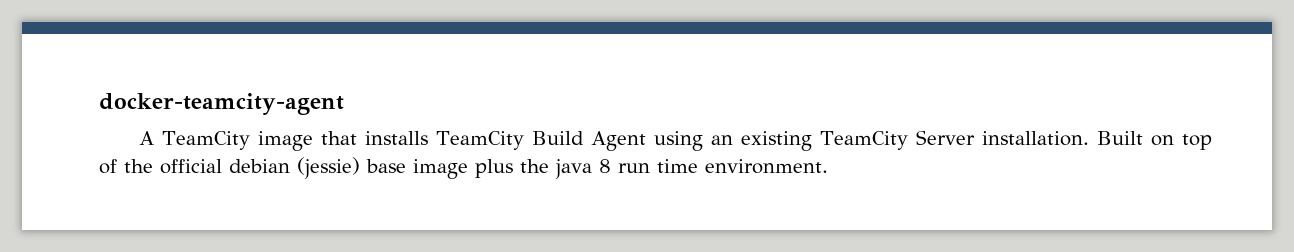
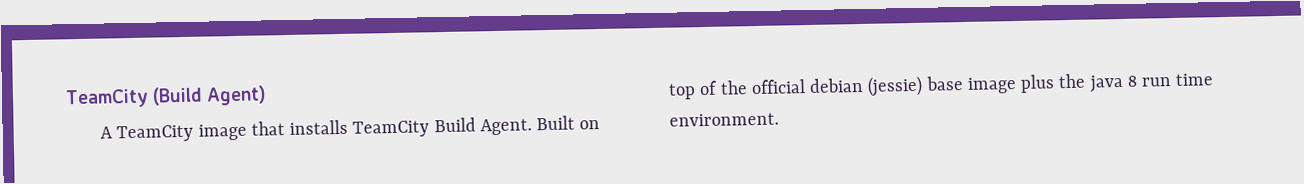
- docker-teamcity-agent
+ TeamCity (Build Agent)
- A TeamCity image that installs TeamCity Build Agent using an existing TeamCity Server installation.
+ A TeamCity image that installs TeamCity Build Agent.

